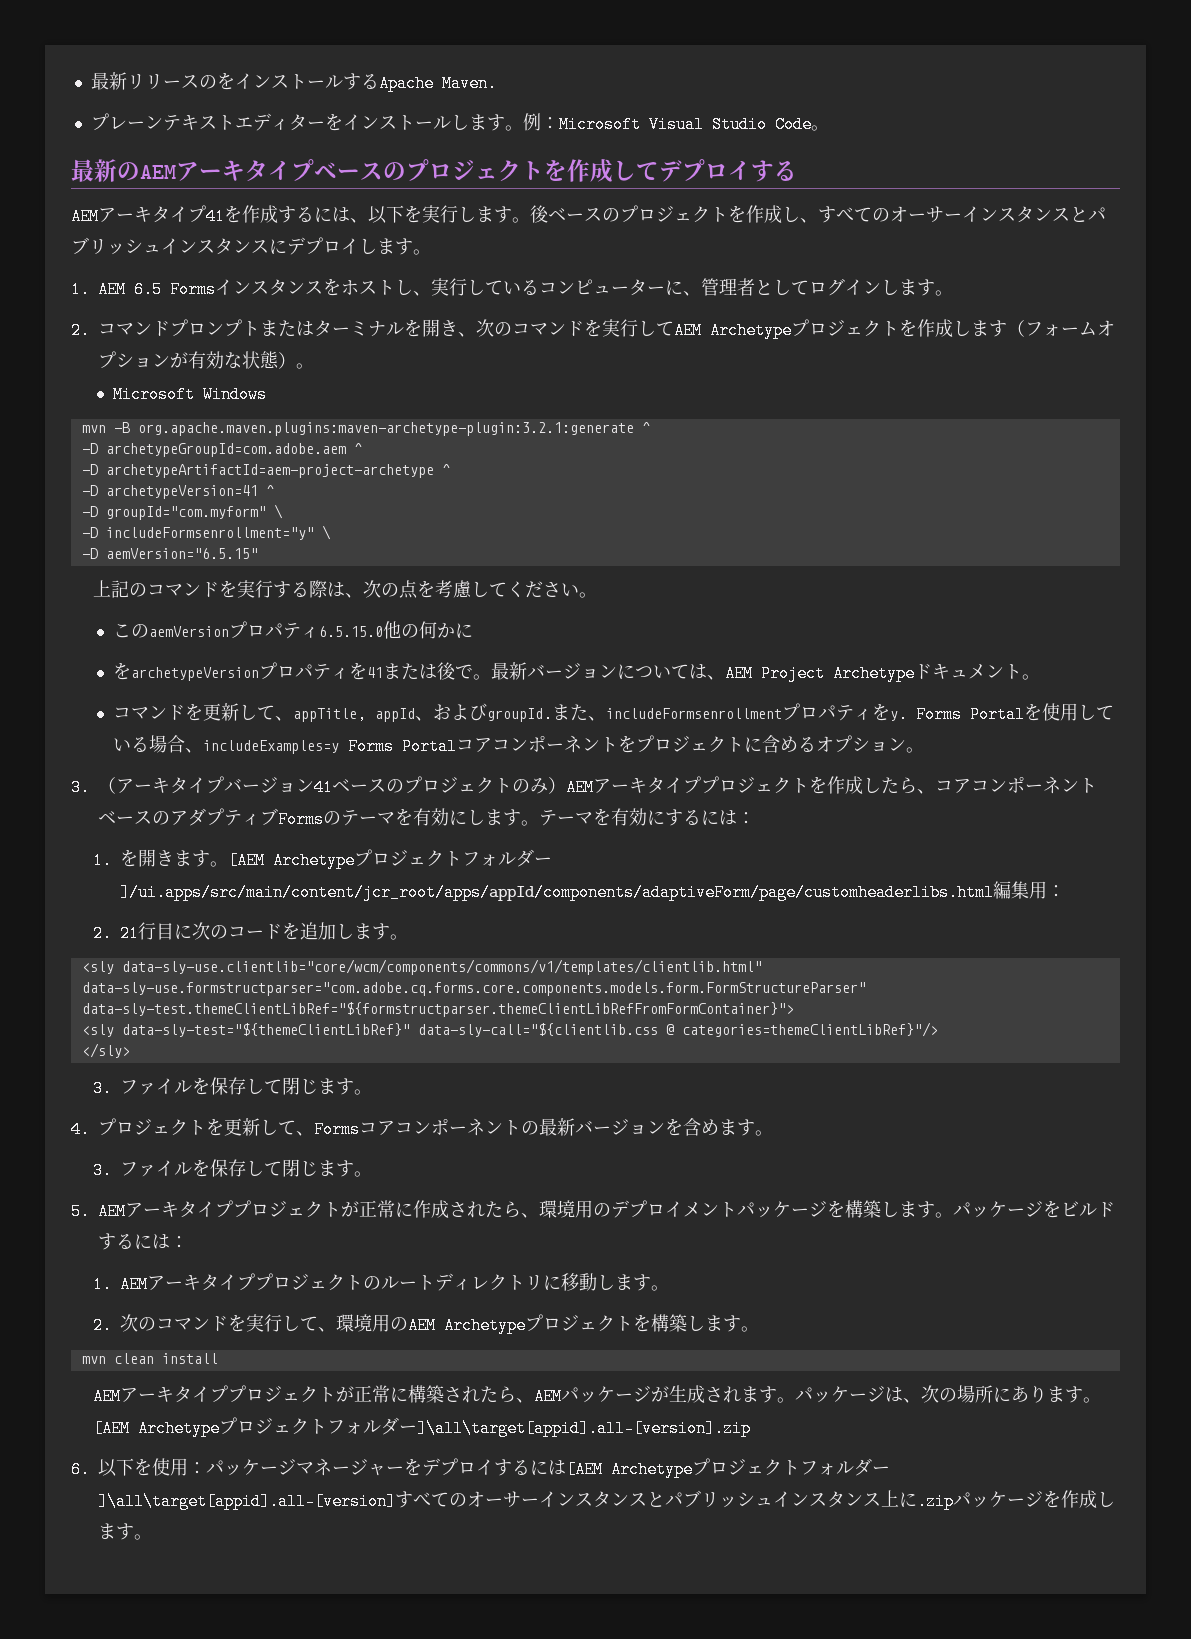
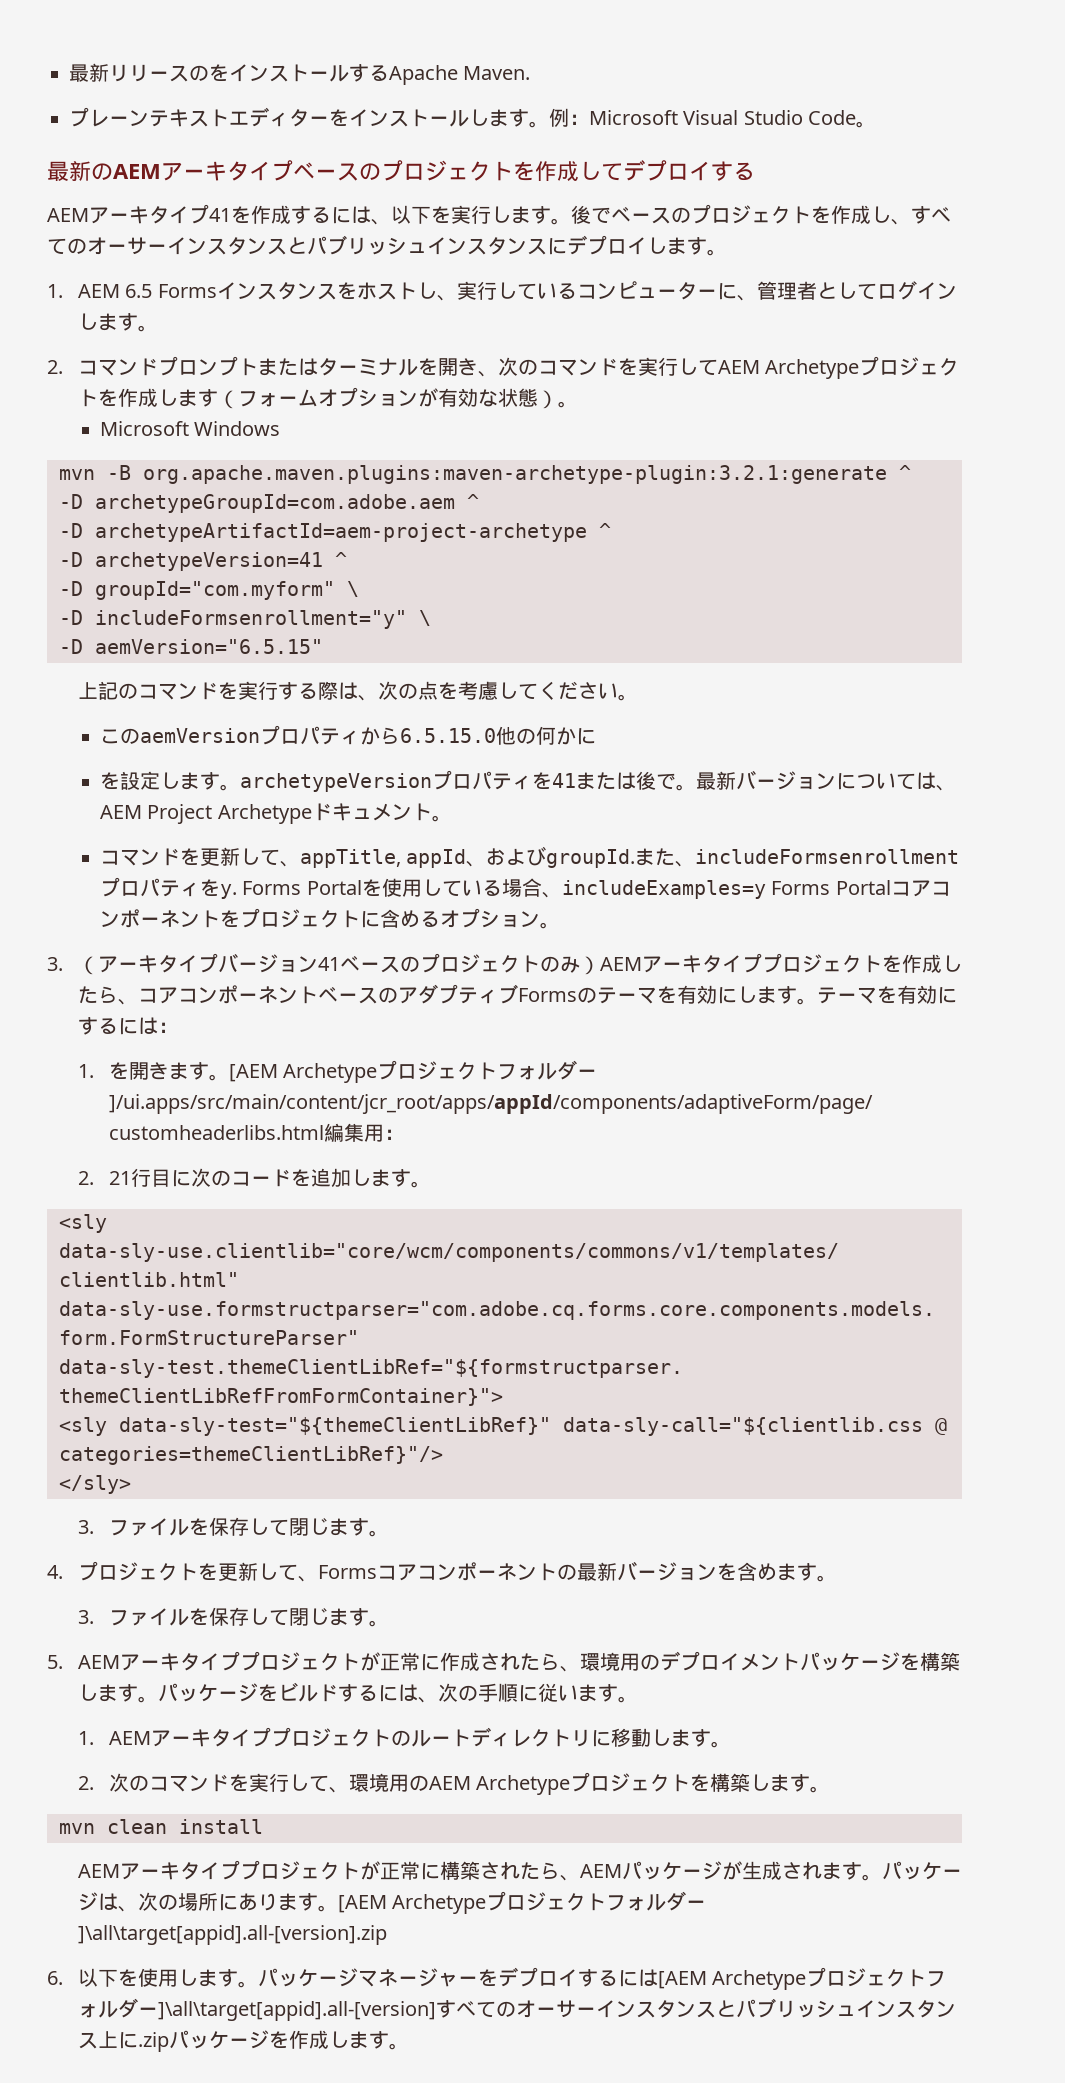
- 後ベースのプロジェクトを作成し、すべてのオーサーインスタンスとパブリッシュインスタンスにデプロイします。
+ 後でベースのプロジェクトを作成し、すべてのオーサーインスタンスとパブリッシュインスタンスにデプロイします。
- このaemVersionプロパティ6.5.15.0他の何かに
+ このaemVersionプロパティから6.5.15.0他の何かに
- をarchetypeVersionプロパティを41または後で。
+ を設定します。archetypeVersionプロパティを41または後で。
- パッケージをビルドするには：
+ パッケージをビルドするには、次の手順に従います。
- 6.以下を使用：パッケージマネージャーをデプロイするには[AEM Archetypeプロジェクトフォルダー]\all\target[appid].all-[version]すべてのオーサーインスタンスとパブリッシュインスタンス上に.zipパッケージを作成します。
+ 6.以下を使用します。パッケージマネージャーをデプロイするには[AEM Archetypeプロジェクトフォルダー]\all\target[appid].all-[version]すべてのオーサーインスタンスとパブリッシュインスタンス上に.zipパッケージを作成します。

